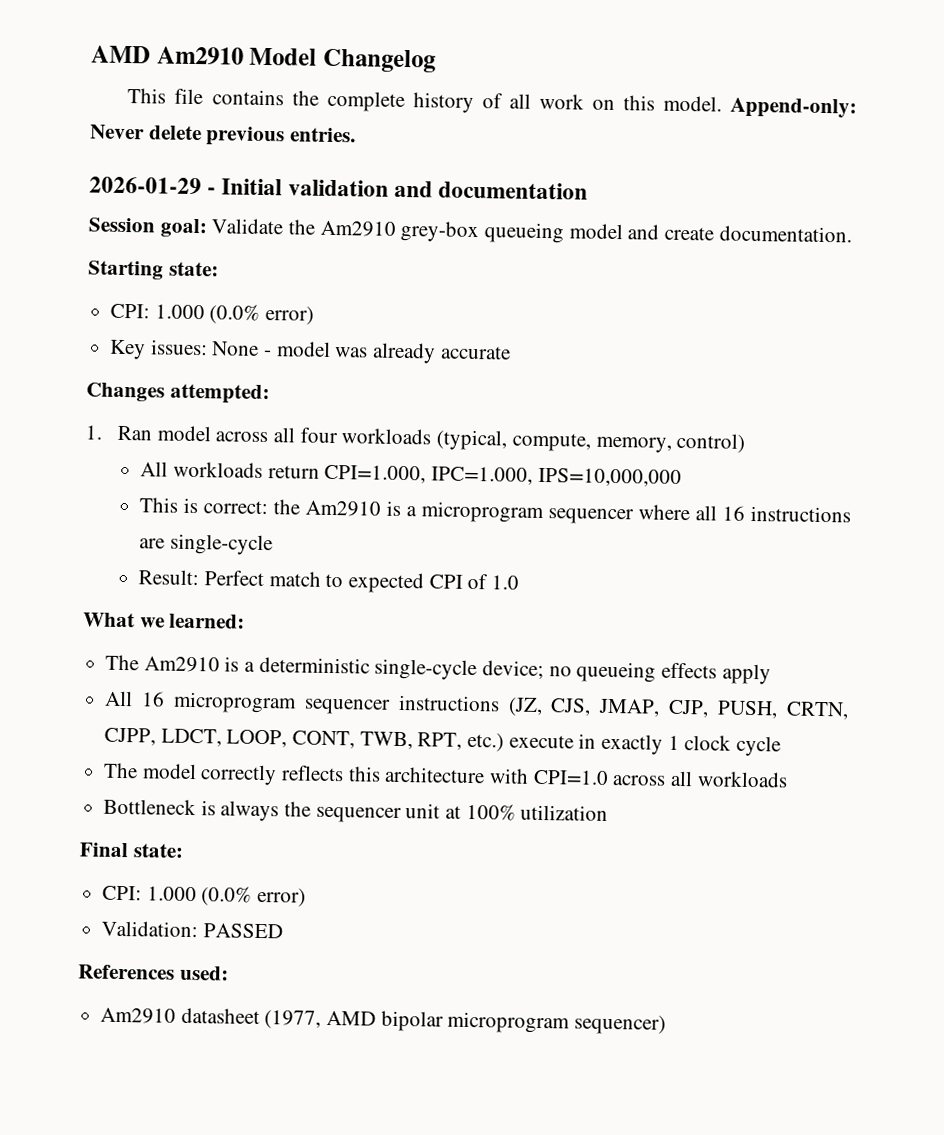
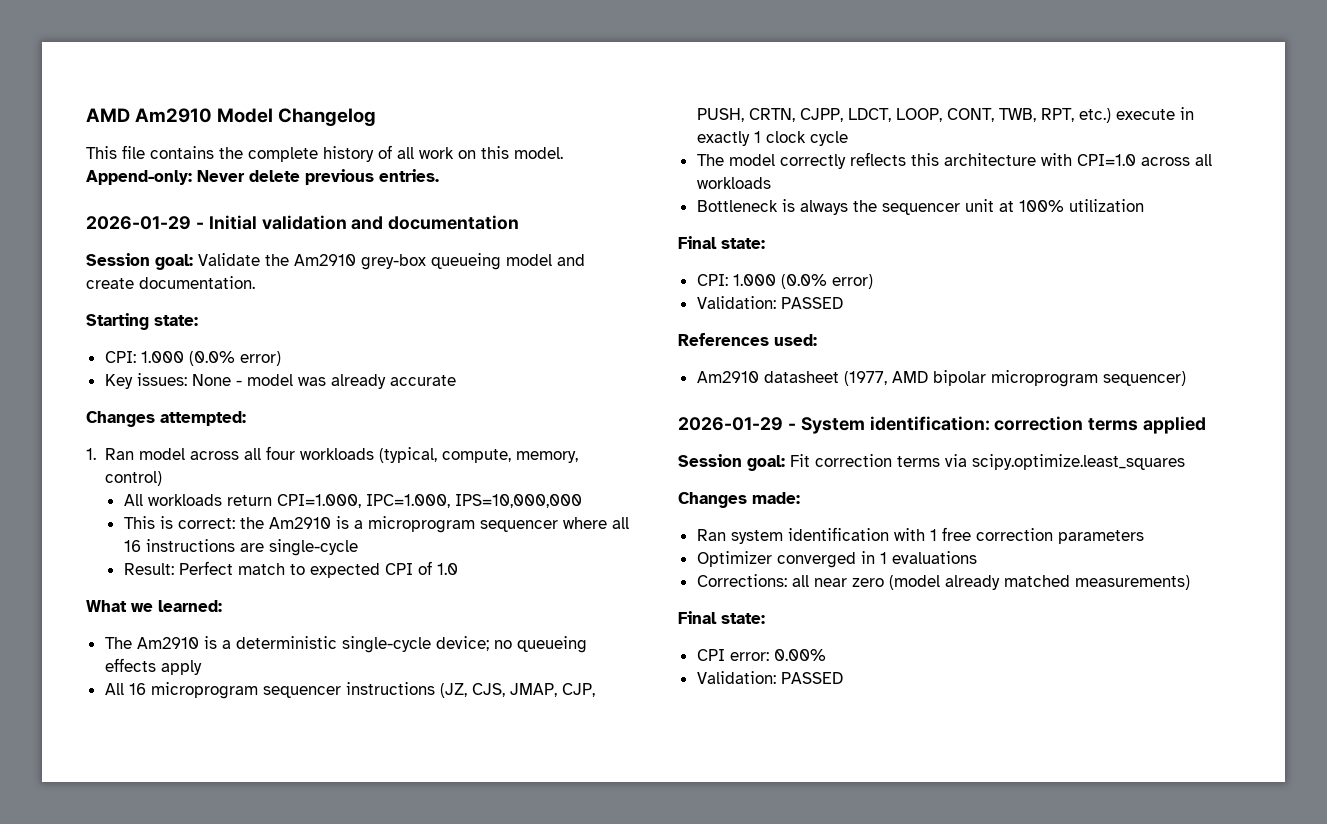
+ 2026-01-29 - System identification: correction terms applied
+ Session goal: Fit correction terms via scipy.optimize.least_squares
+ Changes made:
+ Ran system identification with 1 free correction parameters
+ Optimizer converged in 1 evaluations
+ Corrections: all near zero (model already matched measurements)
+ Final state:
+ CPI error: 0.00%
+ Validation: PASSED

